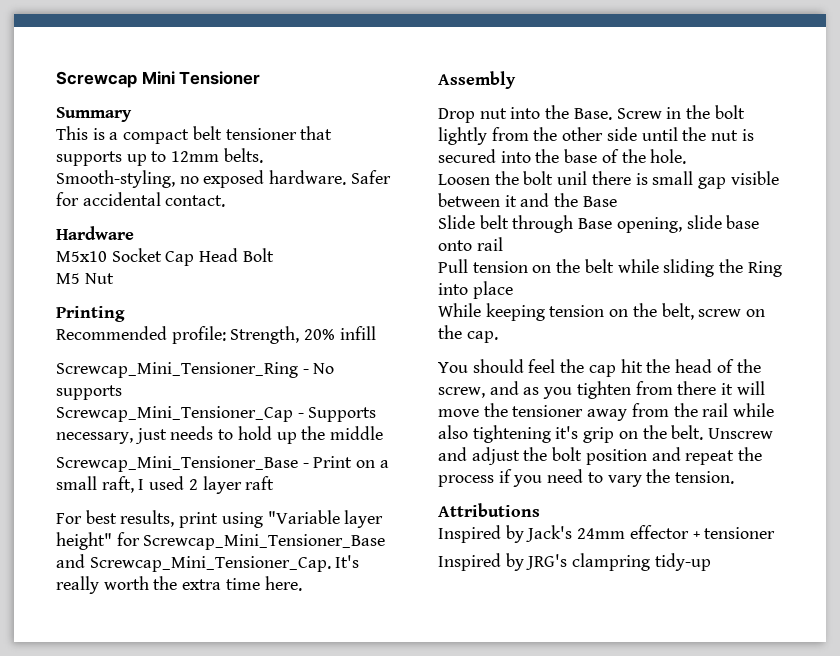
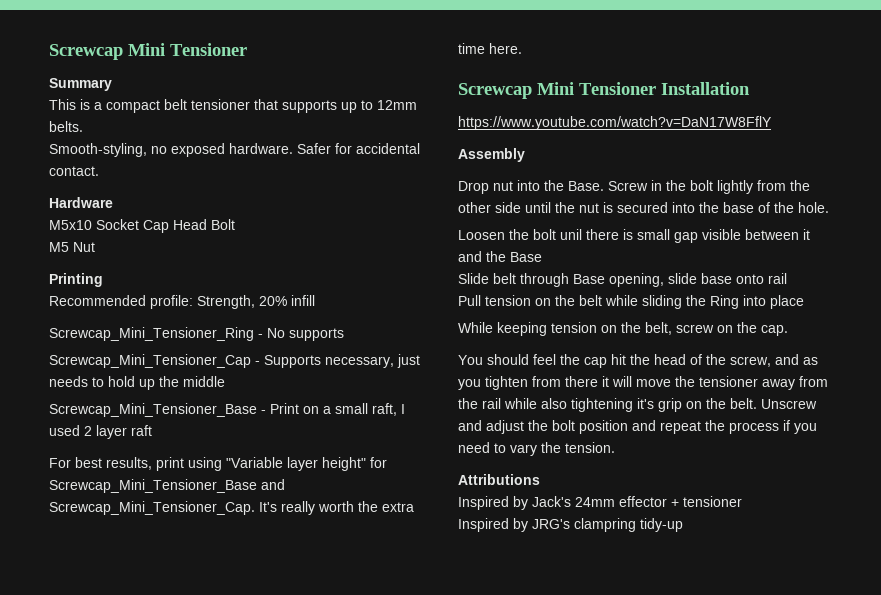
+ Screwcap Mini Tensioner Installation
+ https://www.youtube.com/watch?v=DaN17W8FflY

